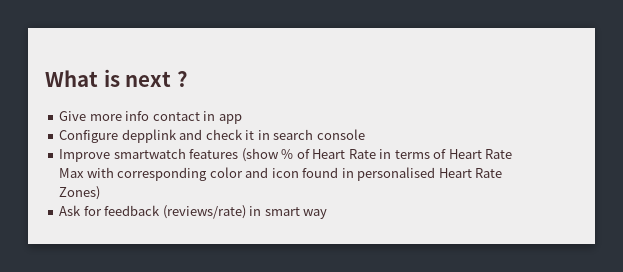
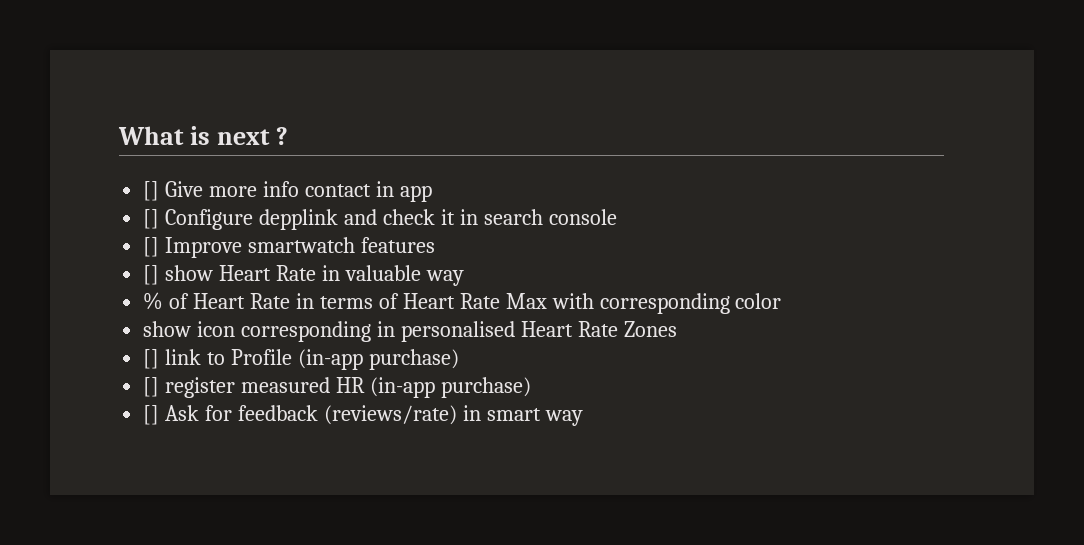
- Give more info contact in app
+ [] Give more info contact in app
- Configure depplink and check it in search console
+ [] Configure depplink and check it in search console
- Improve smartwatch features (show % of Heart Rate in terms of Heart Rate Max with corresponding color and icon found in personalised Heart Rate Zones)
- Ask for feedback (reviews/rate) in smart way
+ [] Improve smartwatch features
+ [] show Heart Rate in valuable way
+ % of Heart Rate in terms of Heart Rate Max with corresponding color
+ show icon corresponding in personalised Heart Rate Zones
+ [] link to Profile (in-app purchase)
+ [] register measured HR (in-app purchase)
+ [] Ask for feedback (reviews/rate) in smart way

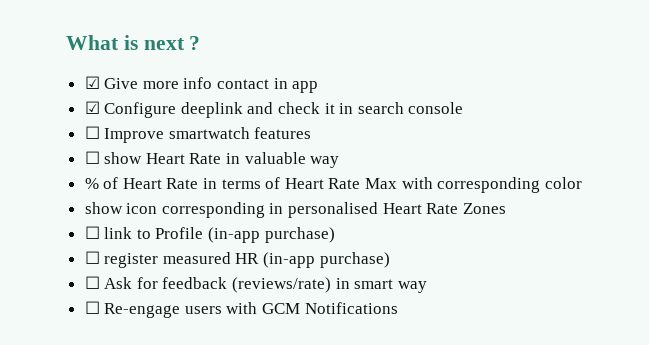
- [] Give more info contact in app
+ ☑ Give more info contact in app
- [] Configure depplink and check it in search console
+ ☑ Configure deeplink and check it in search console
- [] Improve smartwatch features
+ ☐ Improve smartwatch features
- [] show Heart Rate in valuable way
+ ☐ show Heart Rate in valuable way
- [] link to Profile (in-app purchase)
+ ☐ link to Profile (in-app purchase)
- [] register measured HR (in-app purchase)
+ ☐ register measured HR (in-app purchase)
- [] Ask for feedback (reviews/rate) in smart way
+ ☐ Ask for feedback (reviews/rate) in smart way
+ ☐ Re-engage users with GCM Notifications

